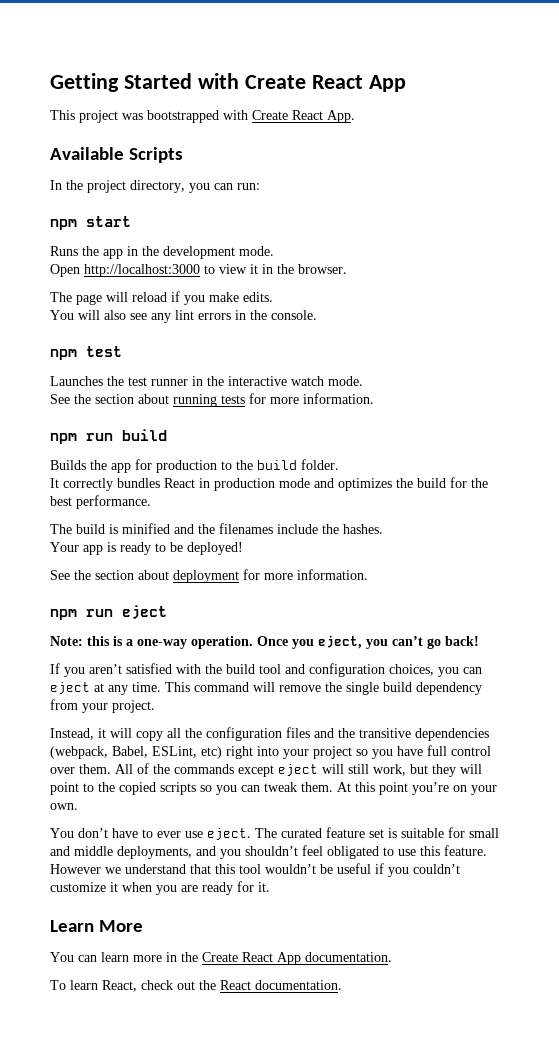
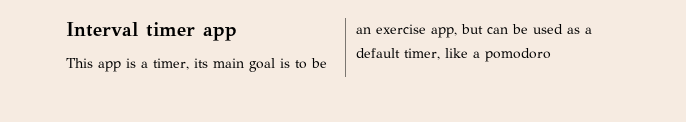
- Getting Started with Create React App
- This project was bootstrapped with Create React App.
- Available Scripts
- In the project directory, you can run:
- npm start
- Runs the app in the development mode.
- Open http://localhost:3000 to view it in the browser.
- The page will reload if you make edits.
- You will also see any lint errors in the console.
- npm test
- Launches the test runner in the interactive watch mode.
- See the section about running tests for more information.
- npm run build
- Builds the app for production to the build folder.
- It correctly bundles React in production mode and optimizes the build for the best performance.
- The build is minified and the filenames include the hashes.
- Your app is ready to be deployed!
- See the section about deployment for more information.
- npm run eject
- Note: this is a one-way operation. Once you eject, you can’t go back!
- If you aren’t satisfied with the build tool and configuration choices, you can eject at any time. This command will remove the single build dependency from your project.
- Instead, it will copy all the configuration files and the transitive dependencies (webpack, Babel, ESLint, etc) right into your project so you have full control over them. All of the commands except eject will still work, but they will point to the copied scripts so you can tweak them. At this point you’re on your own.
- You don’t have to ever use eject. The curated feature set is suitable for small and middle deployments, and you shouldn’t feel obligated to use this feature. However we understand that this tool wouldn’t be useful if you couldn’t customize it when you are ready for it.
- Learn More
- You can learn more in the Create React App documentation.
- To learn React, check out the React documentation.
+ Interval timer app
+ This app is a timer, its main goal is to be an exercise app, but can be used as a default timer, like a pomodoro

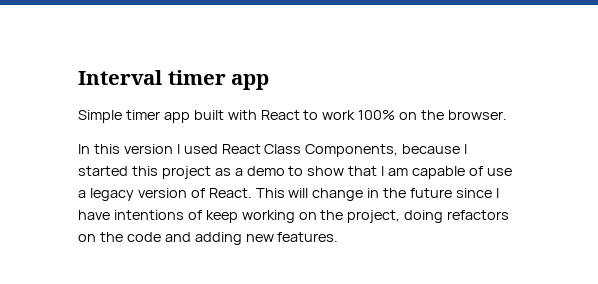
- This app is a timer, its main goal is to be an exercise app, but can be used as a default timer, like a pomodoro
+ Simple timer app built with React to work 100% on the browser.
+ In this version I used React Class Components, because I started this project as a demo to show that I am capable of use a legacy version of React. This will change in the future since I have intentions of keep working on the project, doing refactors on the code and adding new features.

